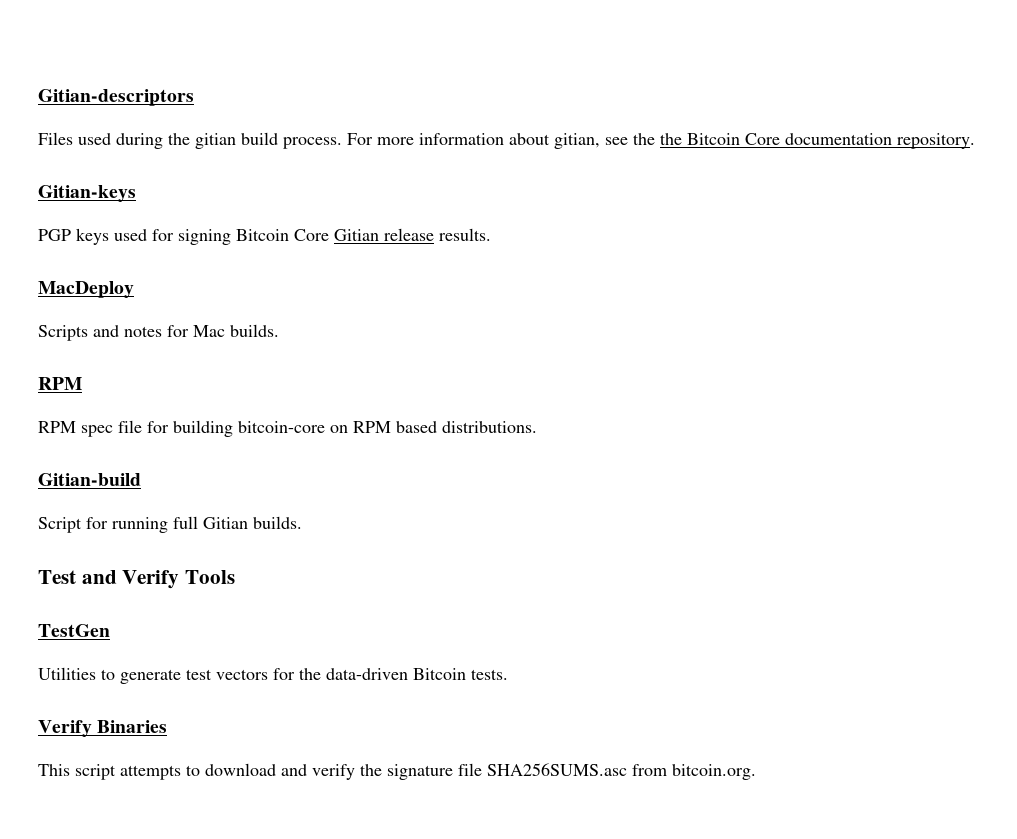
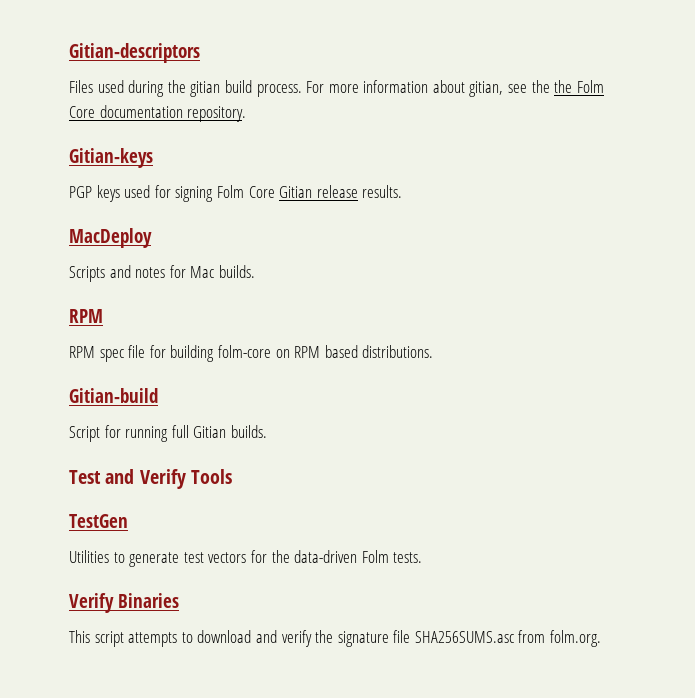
- For more information about gitian, see the the Bitcoin Core documentation repository.
+ For more information about gitian, see the the Folm Core documentation repository.
- PGP keys used for signing Bitcoin Core Gitian release results.
+ PGP keys used for signing Folm Core Gitian release results.
- RPM spec file for building bitcoin-core on RPM based distributions.
+ RPM spec file for building folm-core on RPM based distributions.
- Utilities to generate test vectors for the data-driven Bitcoin tests.
+ Utilities to generate test vectors for the data-driven Folm tests.
- This script attempts to download and verify the signature file SHA256SUMS.asc from bitcoin.org.
+ This script attempts to download and verify the signature file SHA256SUMS.asc from folm.org.

